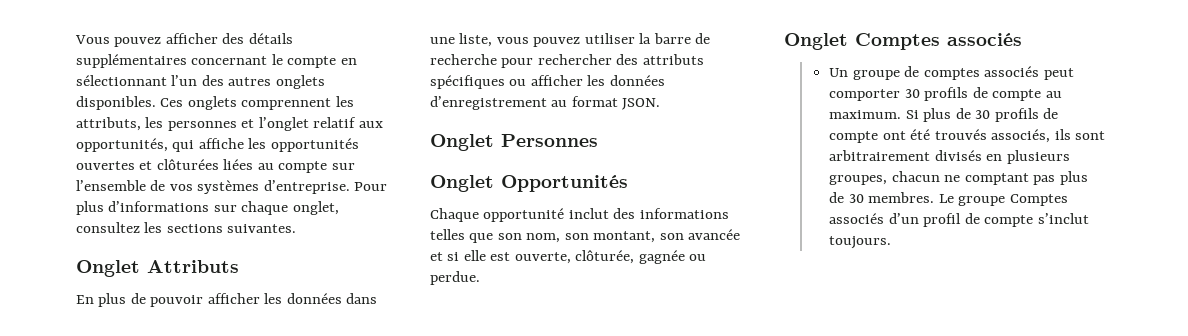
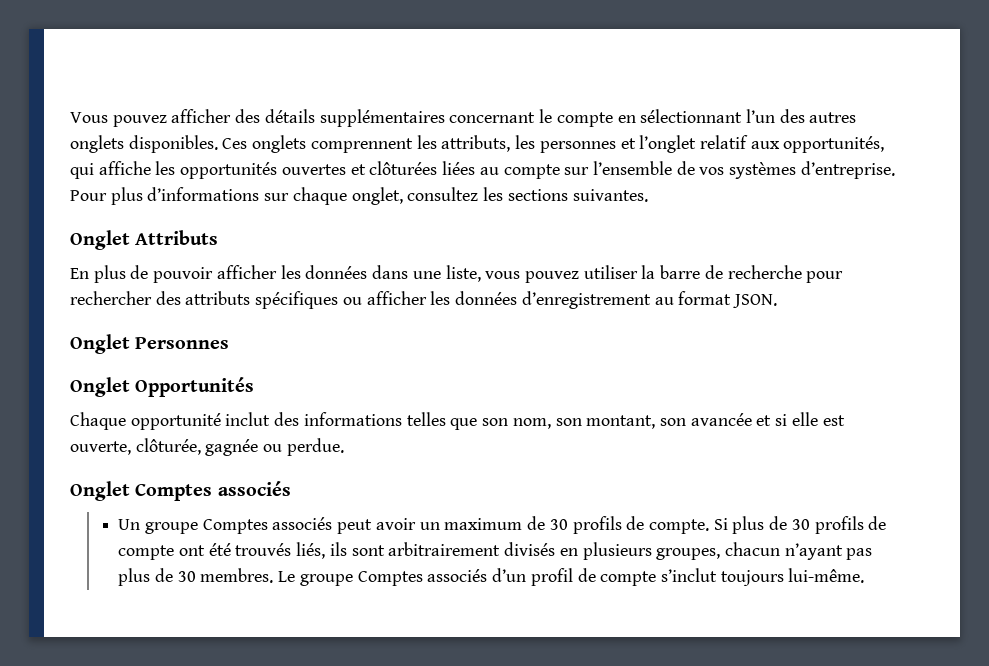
- Un groupe de comptes associés peut comporter 30 profils de compte au maximum.
+ Un groupe Comptes associés peut avoir un maximum de 30 profils de compte.
- Si plus de 30 profils de compte ont été trouvés associés, ils sont arbitrairement divisés en plusieurs groupes, chacun ne comptant pas plus de 30 membres.
+ Si plus de 30 profils de compte ont été trouvés liés, ils sont arbitrairement divisés en plusieurs groupes, chacun n’ayant pas plus de 30 membres.
- Le groupe Comptes associés d’un profil de compte s’inclut toujours.
+ Le groupe Comptes associés d’un profil de compte s’inclut toujours lui-même.

